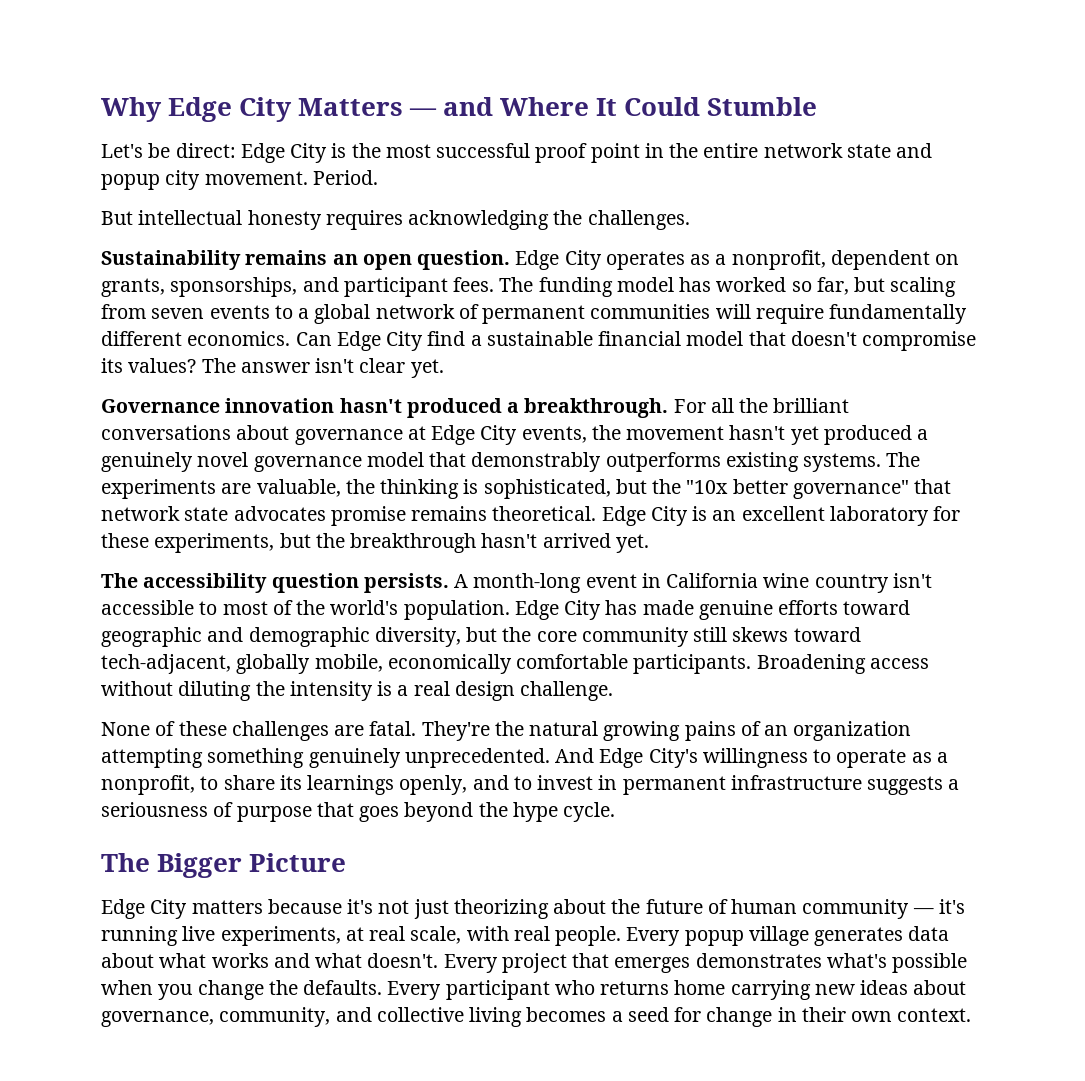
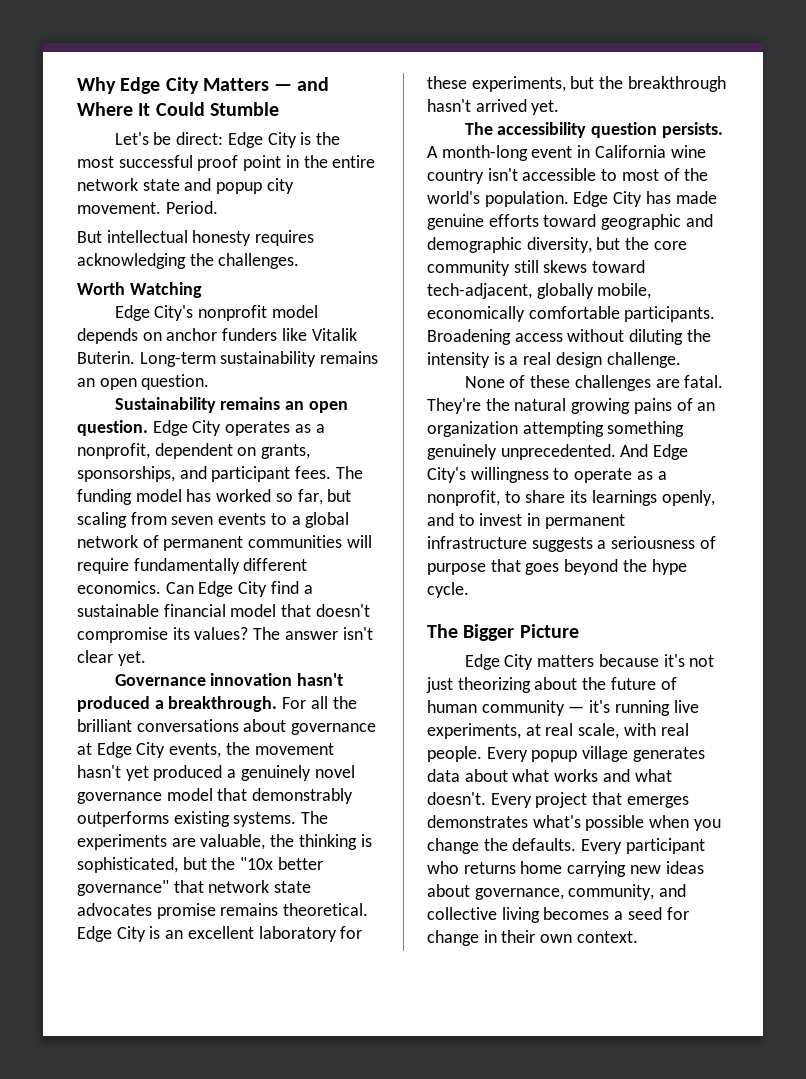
+ Worth Watching
+ Edge City's nonprofit model depends on anchor funders like Vitalik Buterin. Long-term sustainability remains an open question.

